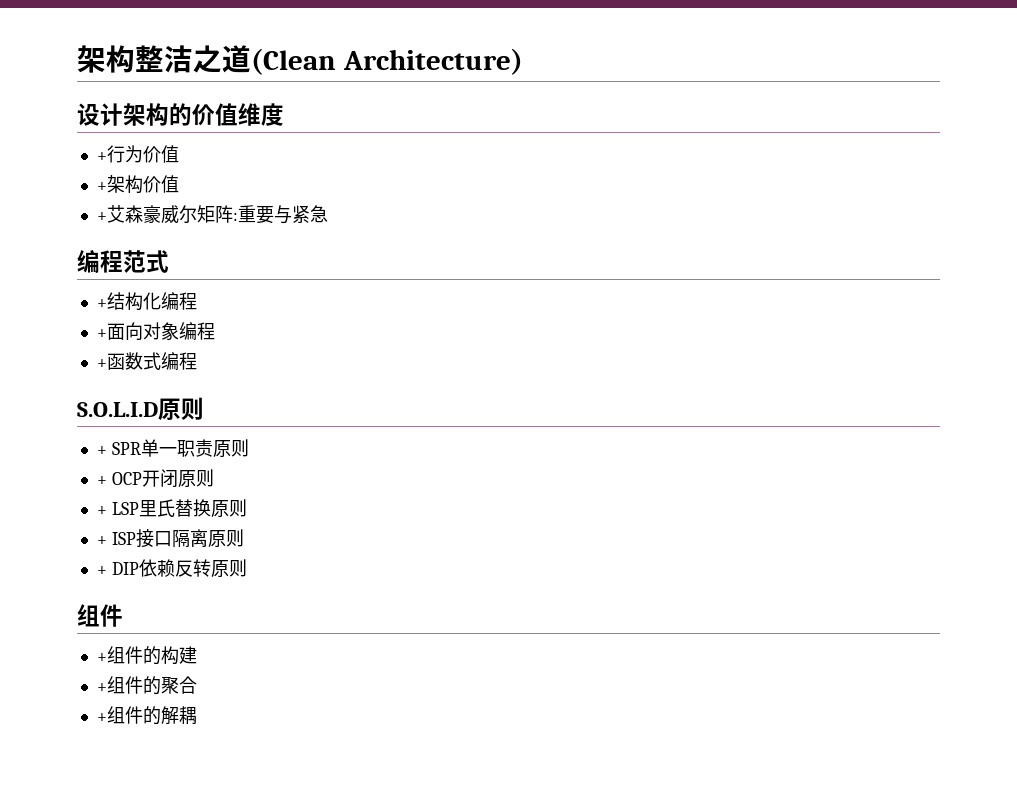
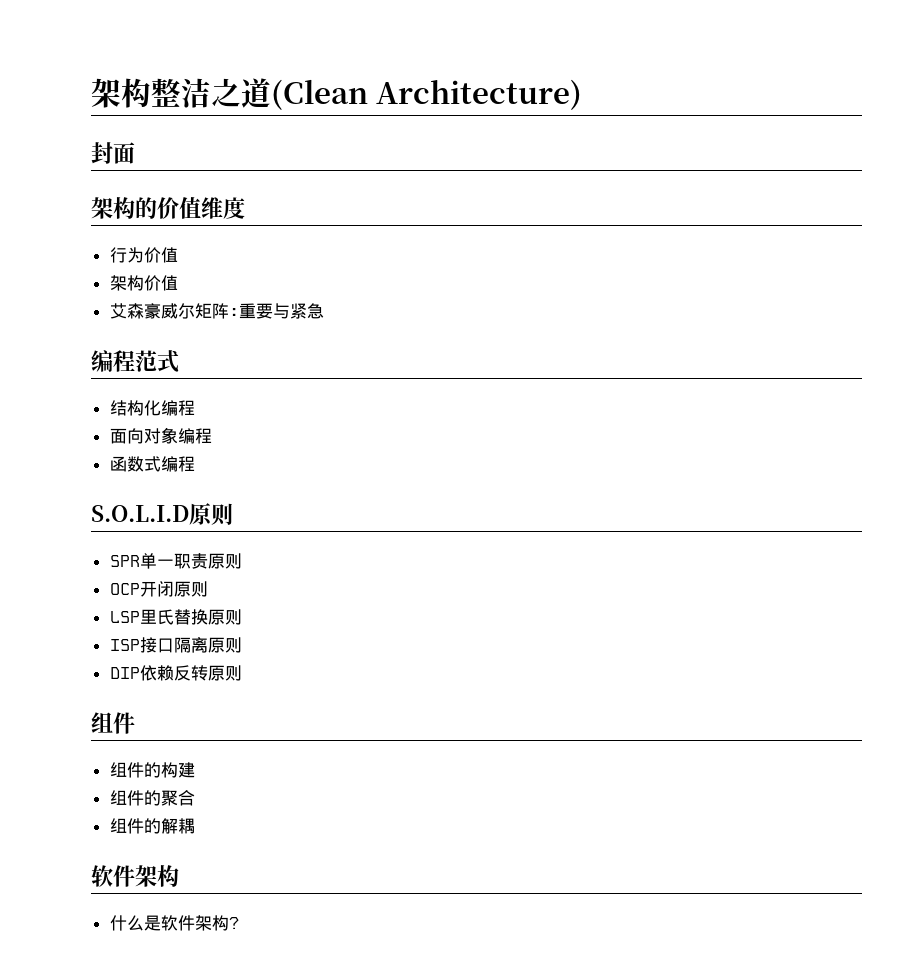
- 设计架构的价值维度
+ 封面
+ 架构的价值维度
- +行为价值
+ 行为价值
- +架构价值
+ 架构价值
- +艾森豪威尔矩阵:重要与紧急
+ 艾森豪威尔矩阵:重要与紧急
- +结构化编程
+ 结构化编程
- +面向对象编程
+ 面向对象编程
- +函数式编程
+ 函数式编程
- + SPR单一职责原则
+ SPR单一职责原则
- + OCP开闭原则
+ OCP开闭原则
- + LSP里氏替换原则
+ LSP里氏替换原则
- + ISP接口隔离原则
+ ISP接口隔离原则
- + DIP依赖反转原则
+ DIP依赖反转原则
- +组件的构建
+ 组件的构建
- +组件的聚合
+ 组件的聚合
- +组件的解耦
+ 组件的解耦
+ 软件架构
+ 什么是软件架构?

